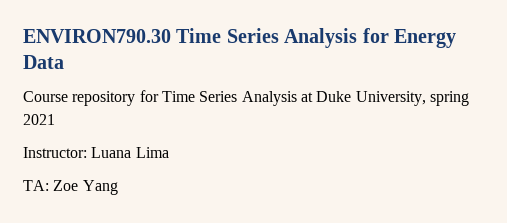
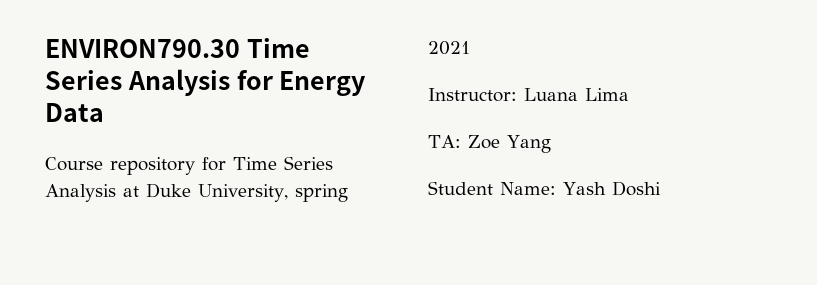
+ Student Name: Yash Doshi

